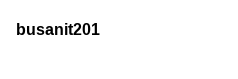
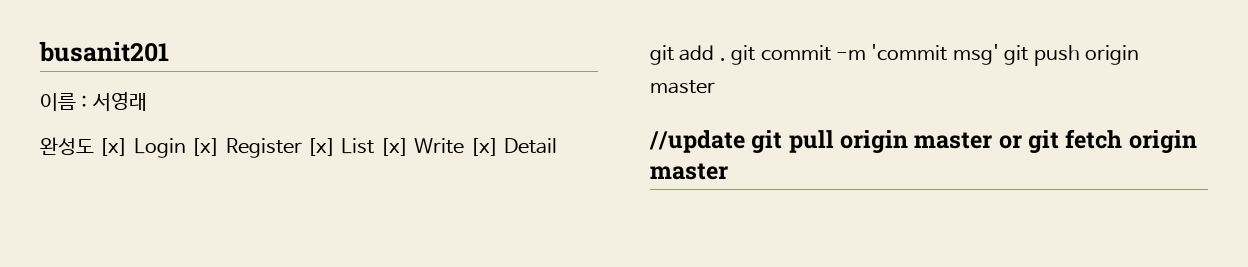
+ 이름 : 서영래
+ 완성도 [x] Login [x] Register [x] List [x] Write [x] Detail
+ git add . git commit -m 'commit msg' git push origin master
+ //update git pull origin master or git fetch origin master

